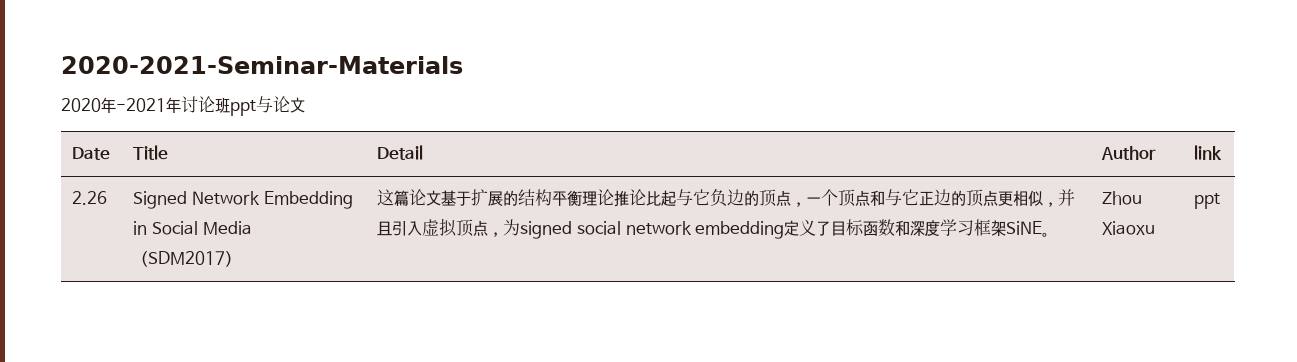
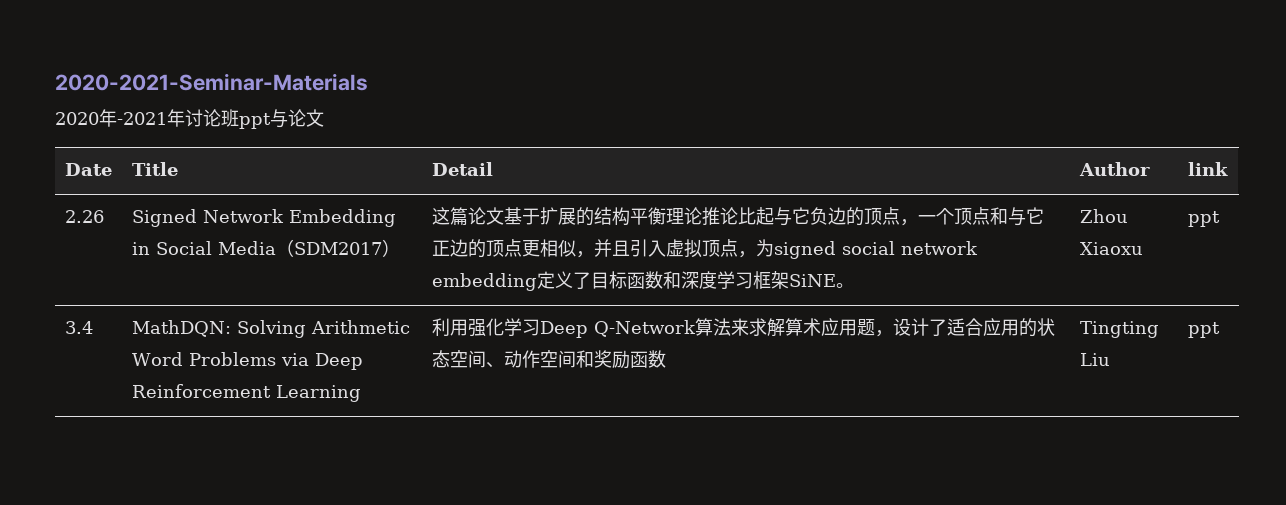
+ 3.4 | MathDQN: Solving Arithmetic Word Problems via Deep Reinforcement Learning | 利用强化学习Deep Q-Network算法来求解算术应用题，设计了适合应用的状态空间、动作空间和奖励函数 | Tingting Liu | ppt

